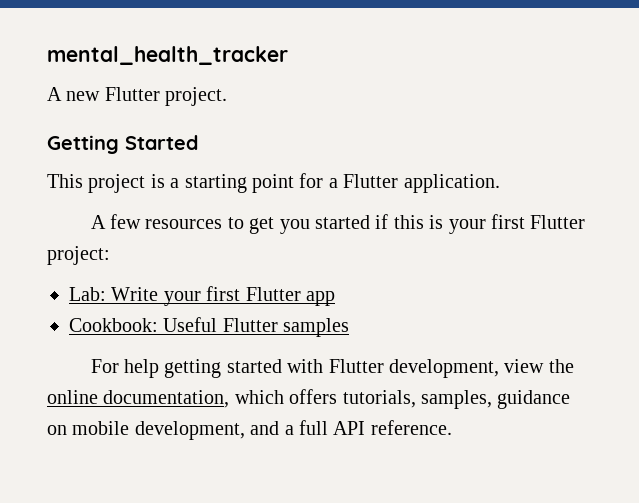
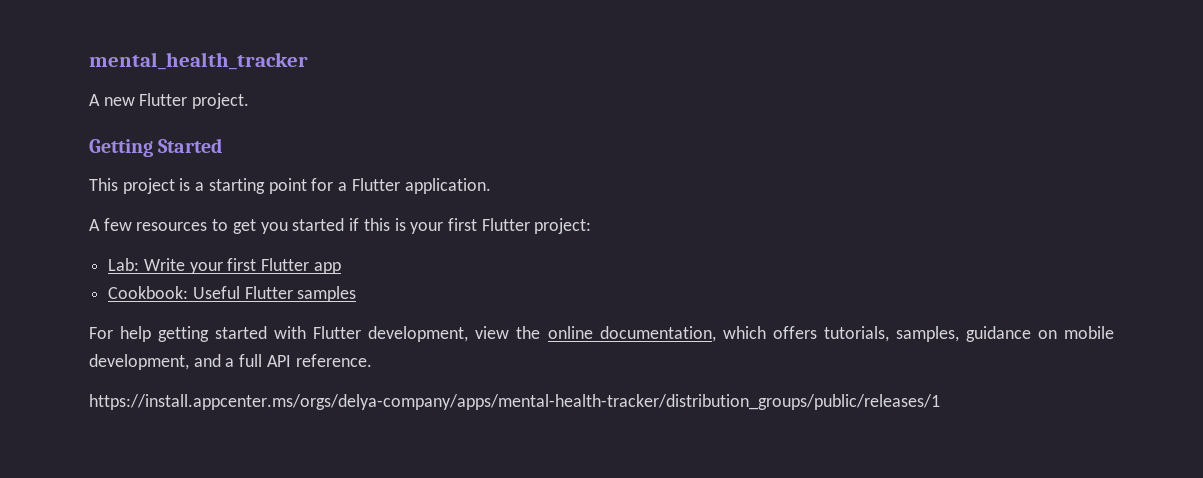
+ https://install.appcenter.ms/orgs/delya-company/apps/mental-health-tracker/distribution_groups/public/releases/1

